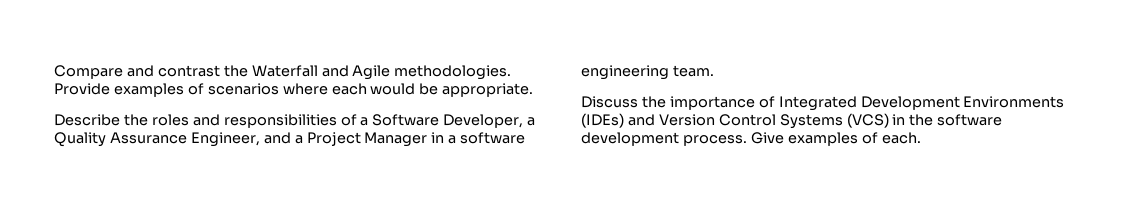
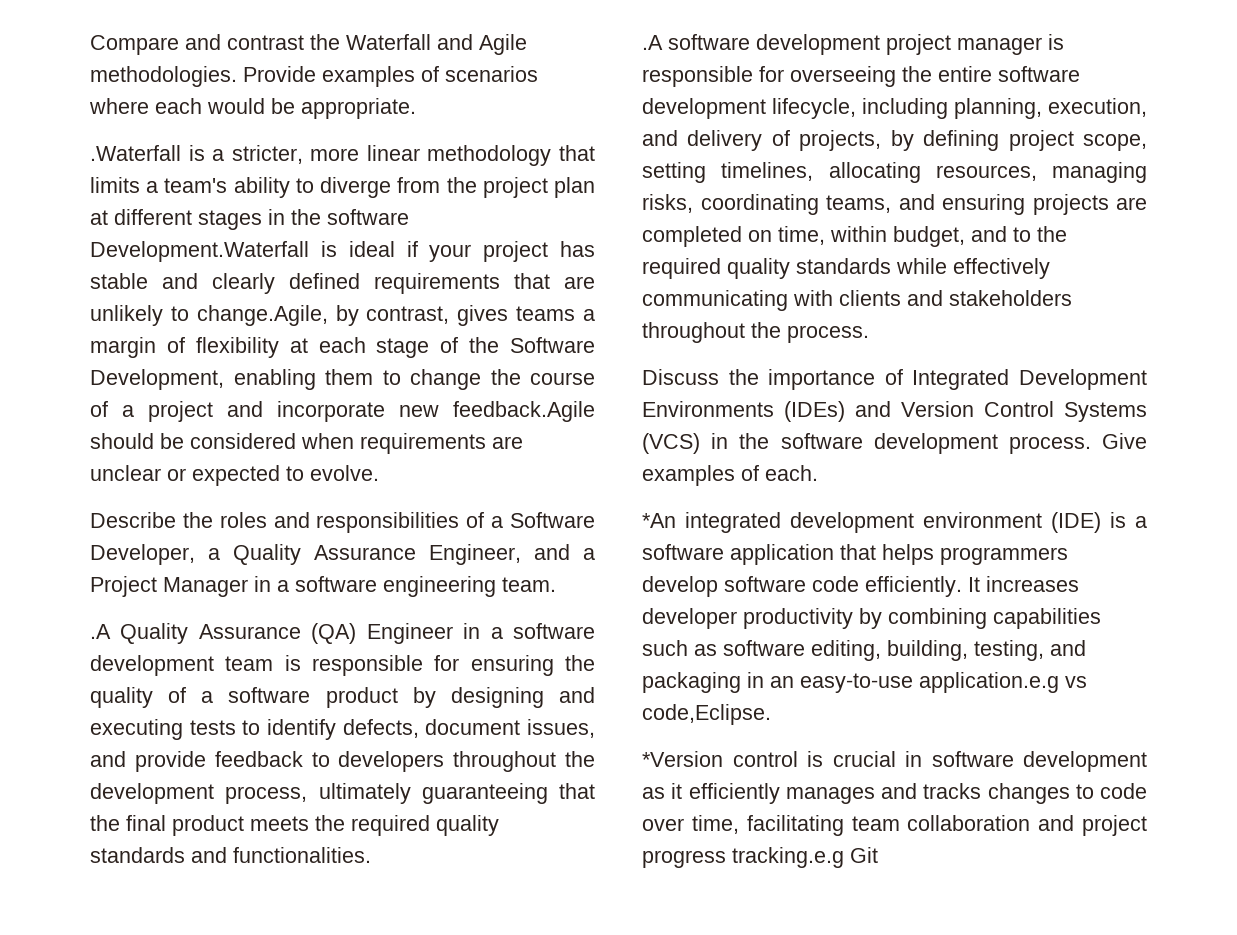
+ .Waterfall is a stricter, more linear methodology that limits a team's ability to diverge from the project plan at different stages in the software Development.Waterfall is ideal if your project has stable and clearly defined requirements that are unlikely to change.Agile, by contrast, gives teams a margin of flexibility at each stage of the Software Development, enabling them to change the course of a project and incorporate new feedback.Agile should be considered when requirements are unclear or expected to evolve.
+ .A Quality Assurance (QA) Engineer in a software development team is responsible for ensuring the quality of a software product by designing and executing tests to identify defects, document issues, and provide feedback to developers throughout the development process, ultimately guaranteeing that the final product meets the required quality standards and functionalities.
+ .A software development project manager is responsible for overseeing the entire software development lifecycle, including planning, execution, and delivery of projects, by defining project scope, setting timelines, allocating resources, managing risks, coordinating teams, and ensuring projects are completed on time, within budget, and to the required quality standards while effectively communicating with clients and stakeholders throughout the process.
+ *An integrated development environment (IDE) is a software application that helps programmers develop software code efficiently. It increases developer productivity by combining capabilities such as software editing, building, testing, and packaging in an easy-to-use application.e.g vs code,Eclipse.
+ *Version control is crucial in software development as it efficiently manages and tracks changes to code over time, facilitating team collaboration and project progress tracking.e.g Git

